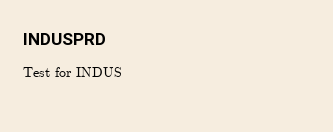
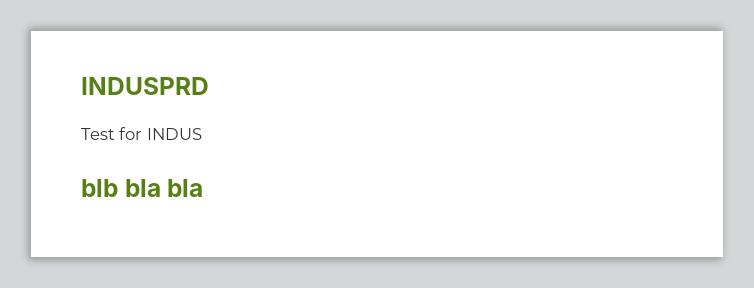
+ blb bla bla

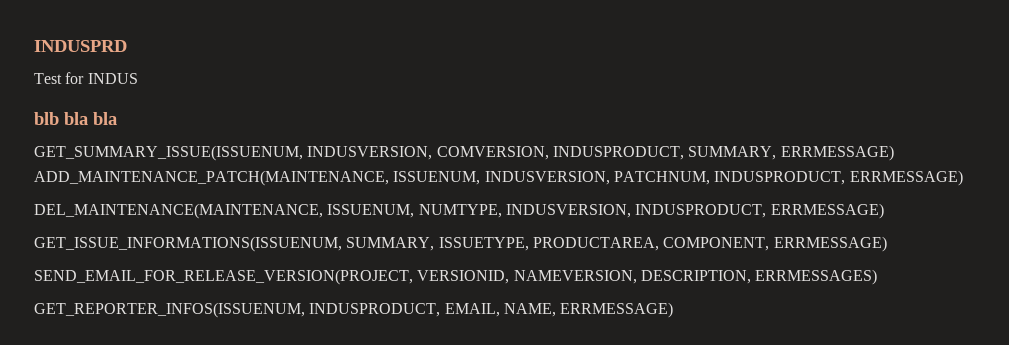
+ GET_SUMMARY_ISSUE(ISSUENUM, INDUSVERSION, COMVERSION, INDUSPRODUCT, SUMMARY, ERRMESSAGE) ADD_MAINTENANCE_PATCH(MAINTENANCE, ISSUENUM, INDUSVERSION, PATCHNUM, INDUSPRODUCT, ERRMESSAGE)
+ DEL_MAINTENANCE(MAINTENANCE, ISSUENUM, NUMTYPE, INDUSVERSION, INDUSPRODUCT, ERRMESSAGE)
+ GET_ISSUE_INFORMATIONS(ISSUENUM, SUMMARY, ISSUETYPE, PRODUCTAREA, COMPONENT, ERRMESSAGE)
+ SEND_EMAIL_FOR_RELEASE_VERSION(PROJECT, VERSIONID, NAMEVERSION, DESCRIPTION, ERRMESSAGES)
+ GET_REPORTER_INFOS(ISSUENUM, INDUSPRODUCT, EMAIL, NAME, ERRMESSAGE)

